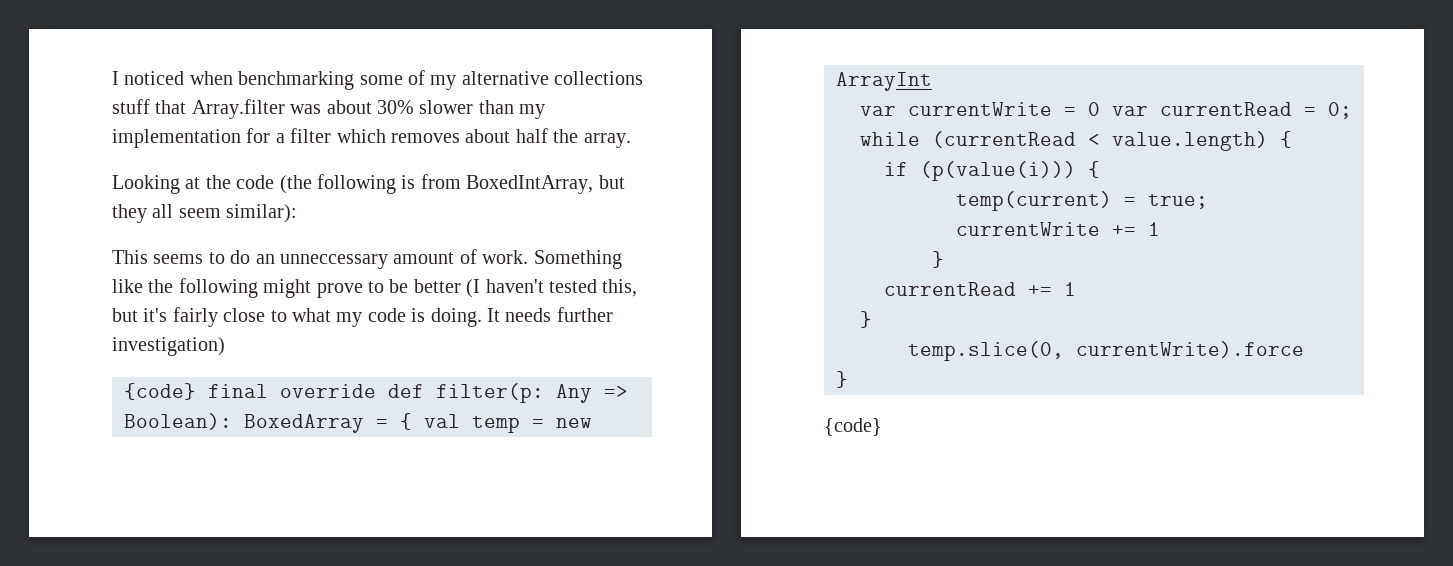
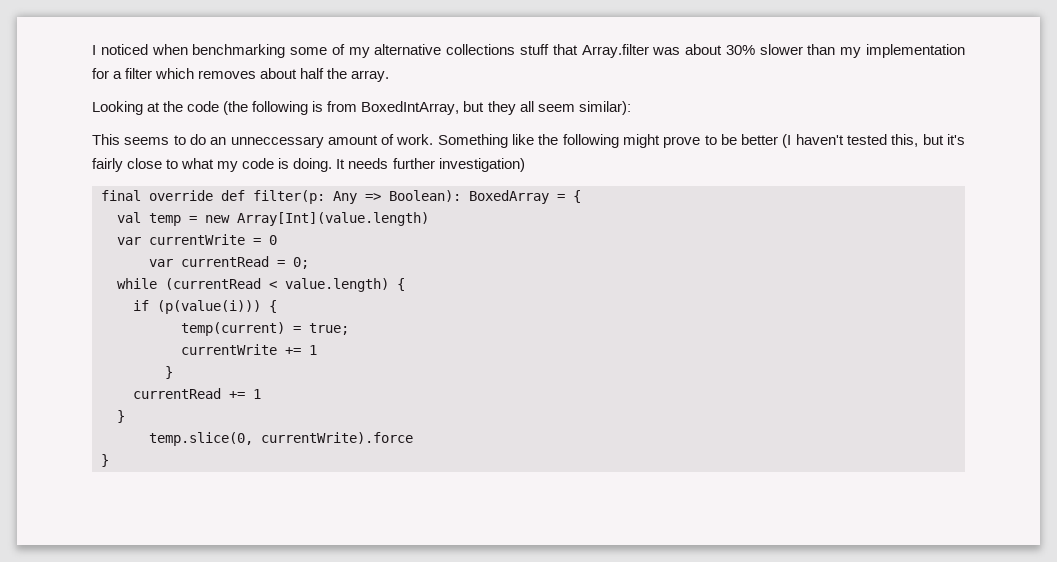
- {code} final override def filter(p: Any => Boolean): BoxedArray = { val temp = new ArrayInt
+ final override def filter(p: Any => Boolean): BoxedArray = {
+ val temp = new Array[Int](value.length)
- var currentWrite = 0 var currentRead = 0;
+ var currentWrite = 0
+ var currentRead = 0;
  temp.slice(0, currentWrite).force
  }
- {code}

